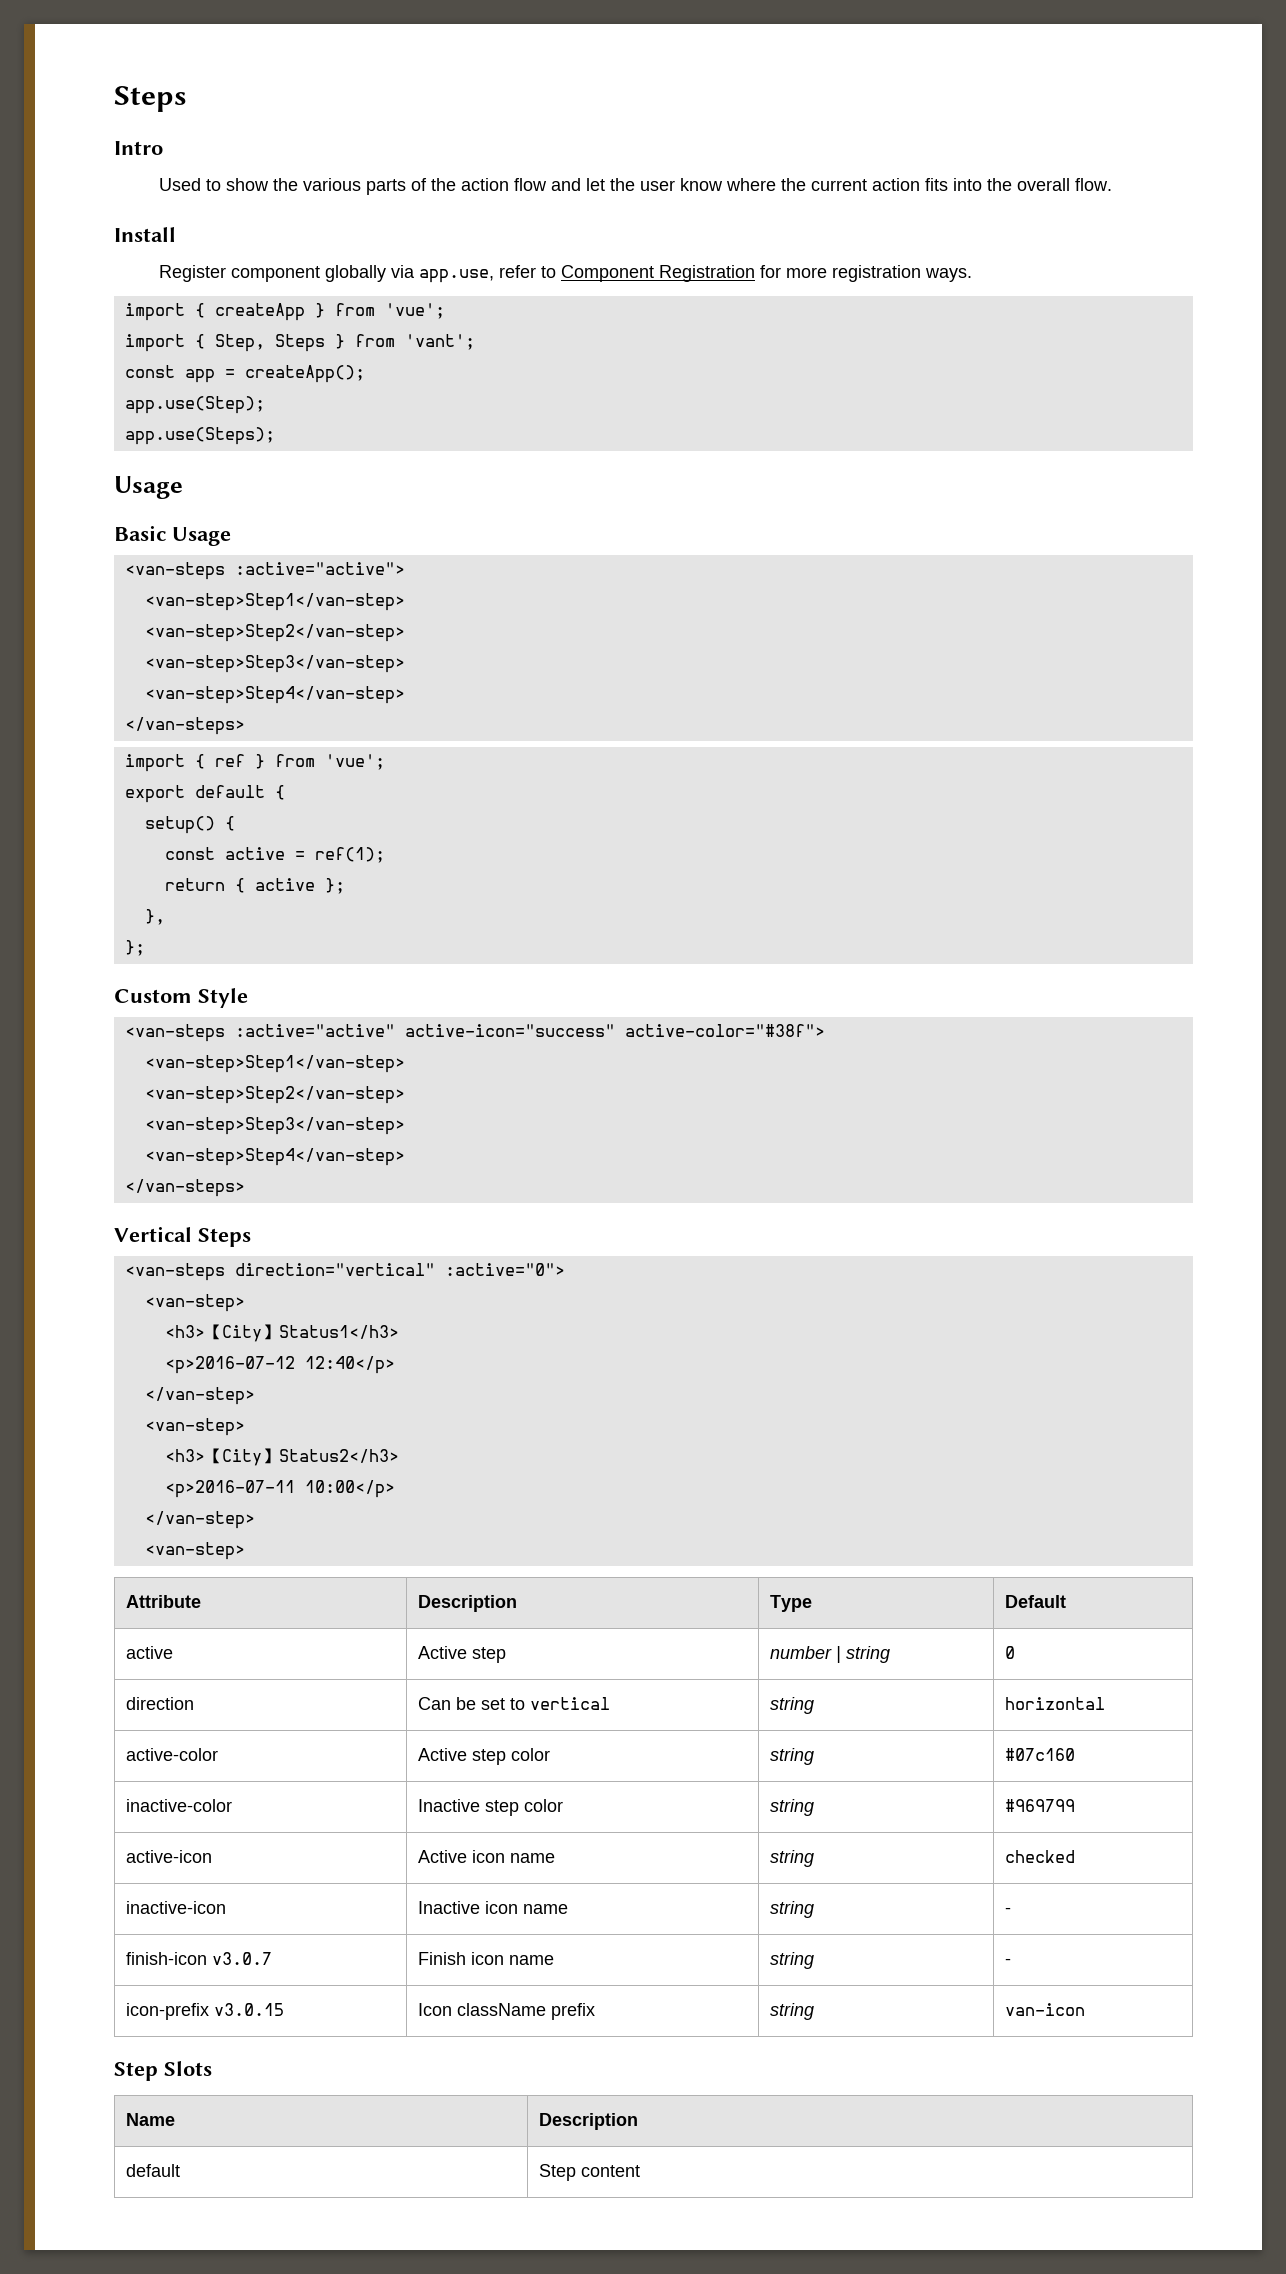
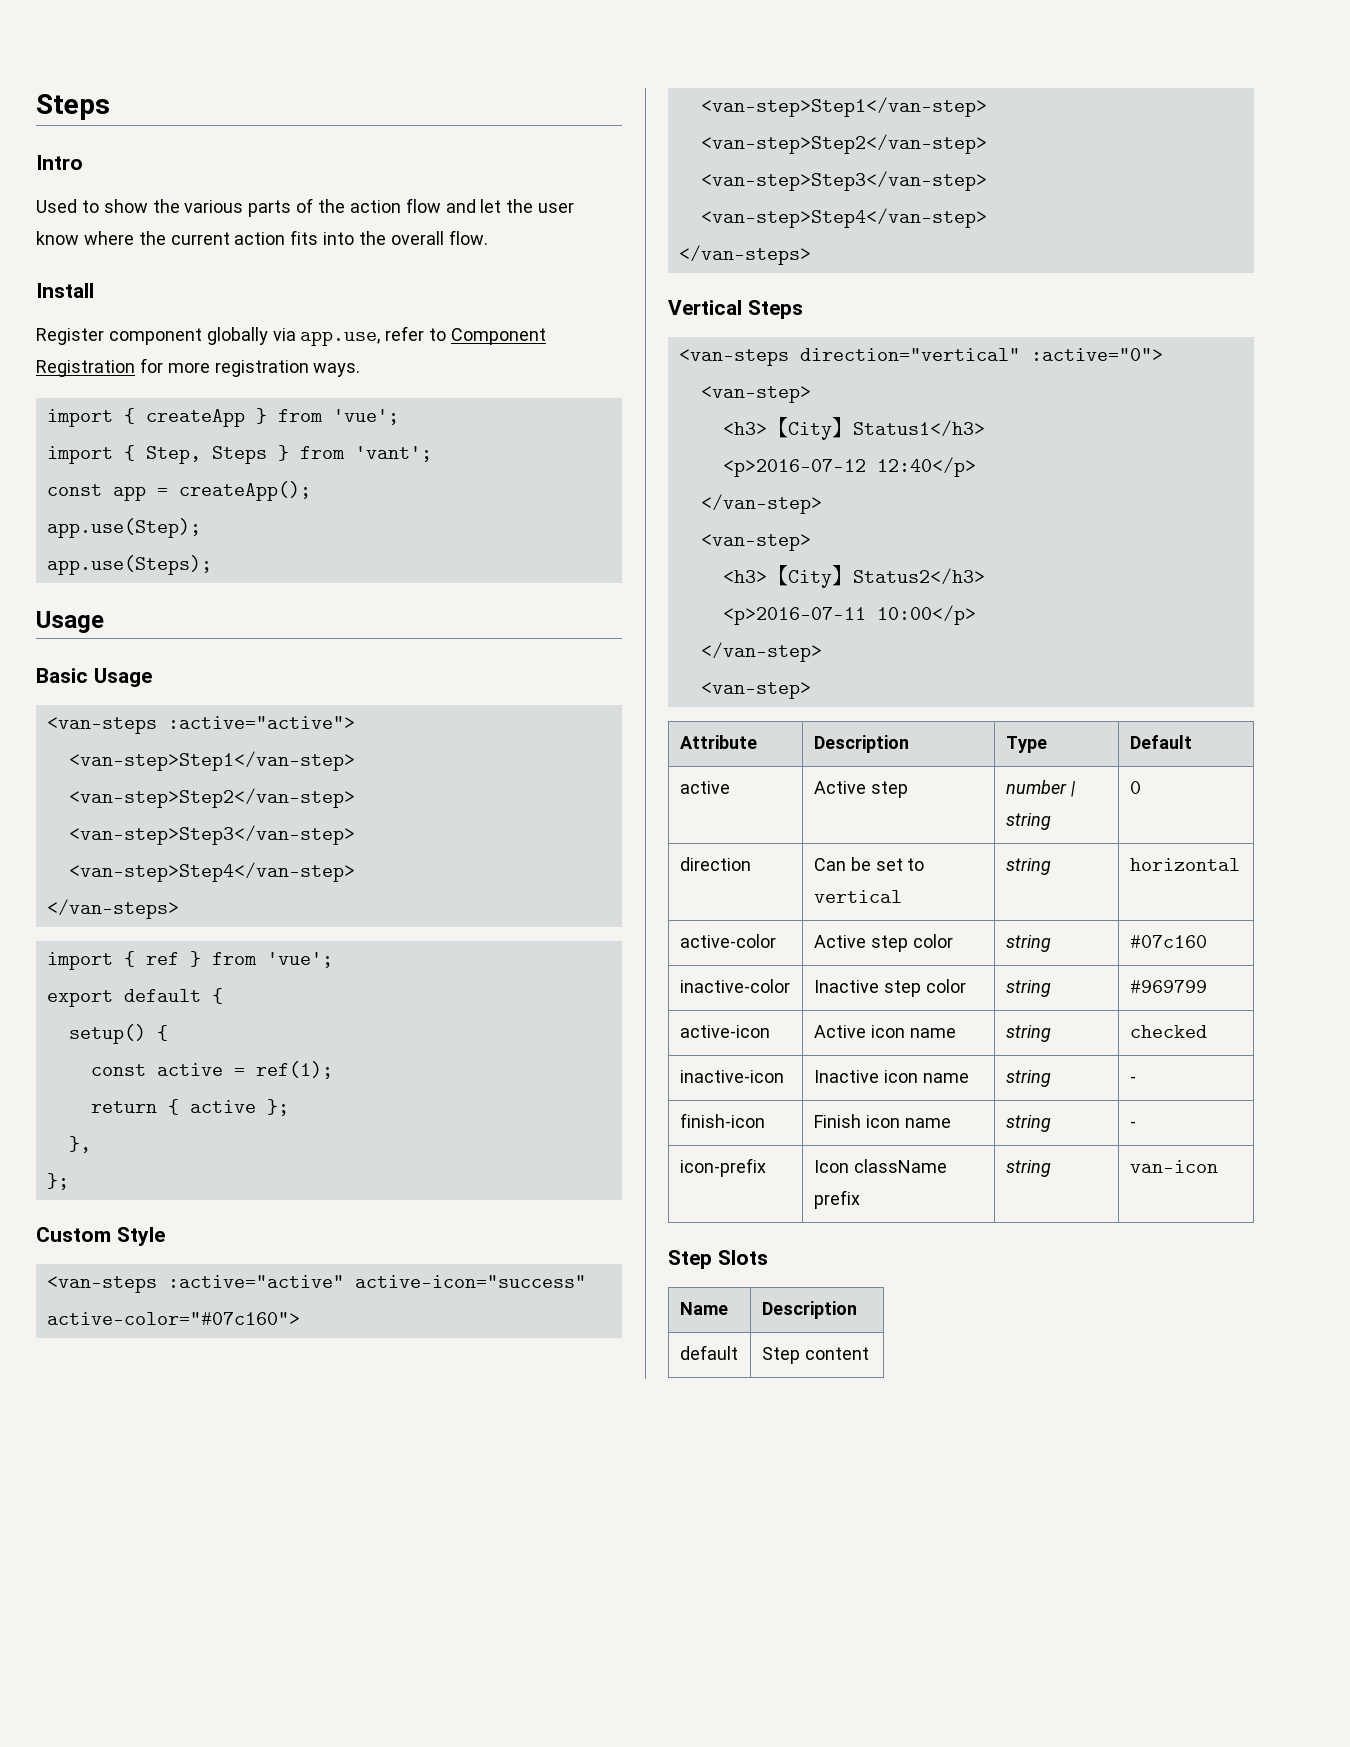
- <van-steps :active="active" active-icon="success" active-color="#38f">
+ <van-steps :active="active" active-icon="success" active-color="#07c160">
- finish-icon v3.0.7 | Finish icon name | string | -
+ finish-icon | Finish icon name | string | -
- icon-prefix v3.0.15 | Icon className prefix | string | van-icon
+ icon-prefix | Icon className prefix | string | van-icon

